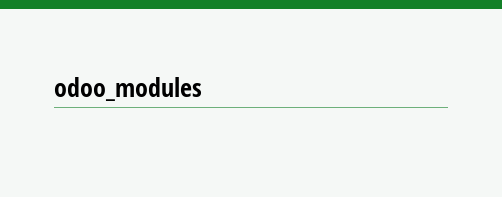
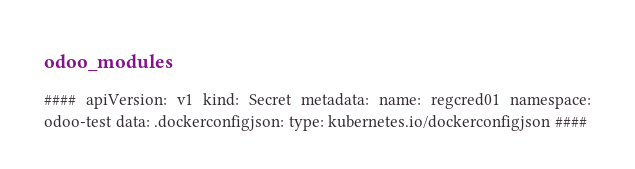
+ #### apiVersion: v1 kind: Secret metadata: name: regcred01 namespace: odoo-test data: .dockerconfigjson: type: kubernetes.io/dockerconfigjson ####

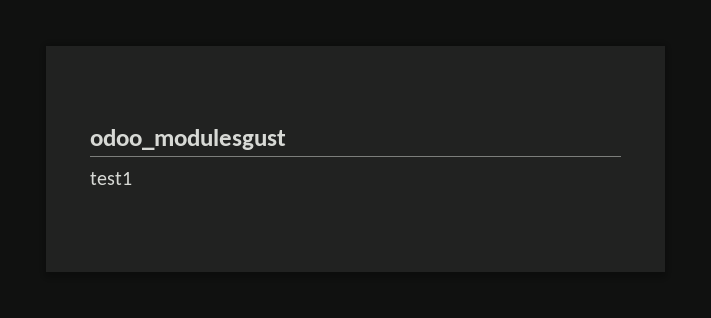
- odoo_modules
- #### apiVersion: v1 kind: Secret metadata: name: regcred01 namespace: odoo-test data: .dockerconfigjson: type: kubernetes.io/dockerconfigjson ####
+ odoo_modulesgust
+ test1

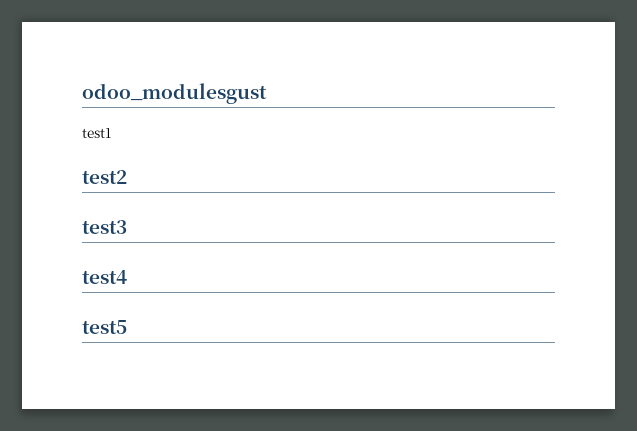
+ test2
+ test3
+ test4
+ test5

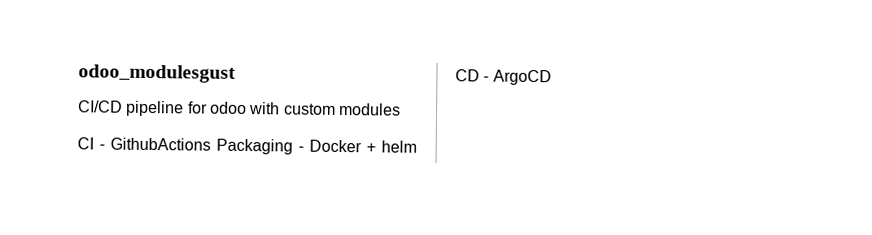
- test1
- test2
- test3
- test4
- test5
+ CI/CD pipeline for odoo with custom modules
+ CI - GithubActions Packaging - Docker + helm CD - ArgoCD

